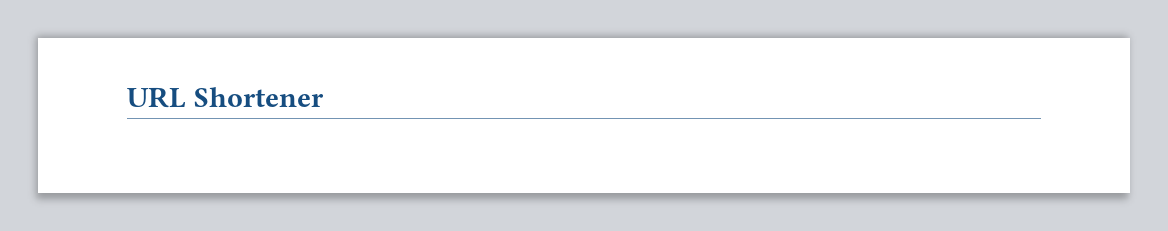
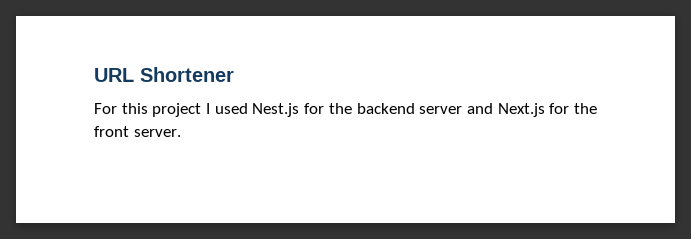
+ For this project I used Nest.js for the backend server and Next.js for the front server.

